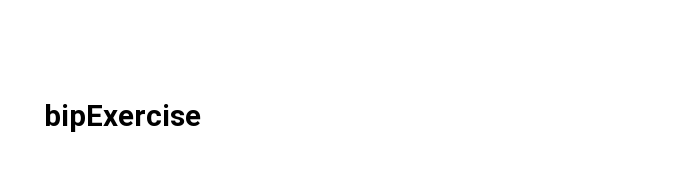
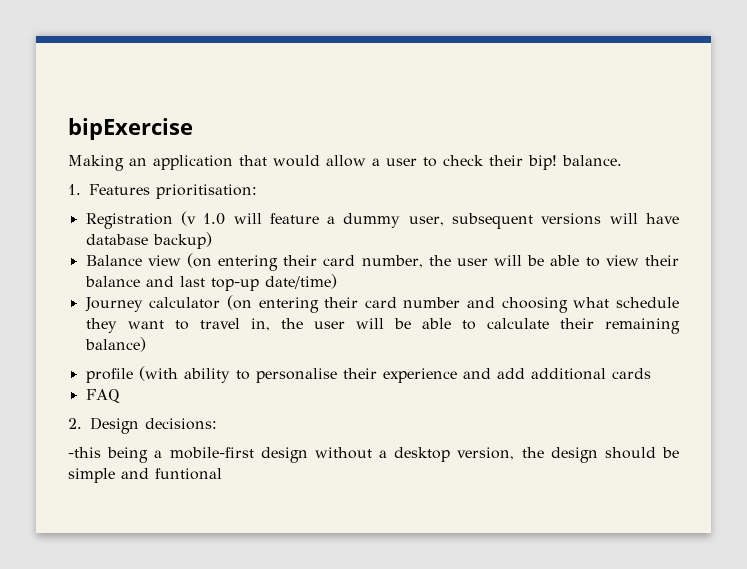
+ Making an application that would allow a user to check their bip! balance.
+ 1. Features prioritisation:
+ Registration (v 1.0 will feature a dummy user, subsequent versions will have database backup)
+ Balance view (on entering their card number, the user will be able to view their balance and last top-up date/time)
+ Journey calculator (on entering their card number and choosing what schedule they want to travel in, the user will be able to calculate their remaining balance)
+ profile (with ability to personalise their experience and add additional cards
+ FAQ
+ 2. Design decisions:
+ -this being a mobile-first design without a desktop version, the design should be simple and funtional

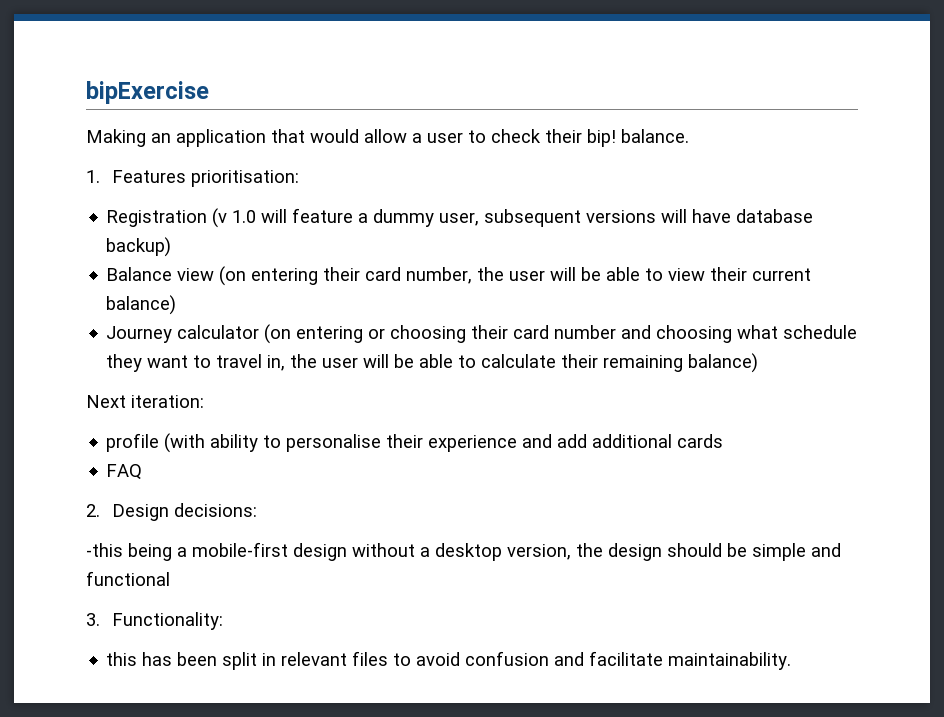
- Balance view (on entering their card number, the user will be able to view their balance and last top-up date/time)
+ Balance view (on entering their card number, the user will be able to view their current balance)
- Journey calculator (on entering their card number and choosing what schedule they want to travel in, the user will be able to calculate their remaining balance)
+ Journey calculator (on entering or choosing their card number and choosing what schedule they want to travel in, the user will be able to calculate their remaining balance)
+ Next iteration:
- -this being a mobile-first design without a desktop version, the design should be simple and funtional
+ -this being a mobile-first design without a desktop version, the design should be simple and functional
+ 3. Functionality:
+ this has been split in relevant files to avoid confusion and facilitate maintainability.

